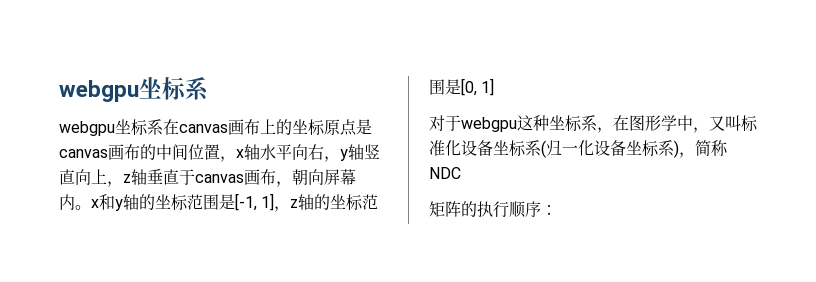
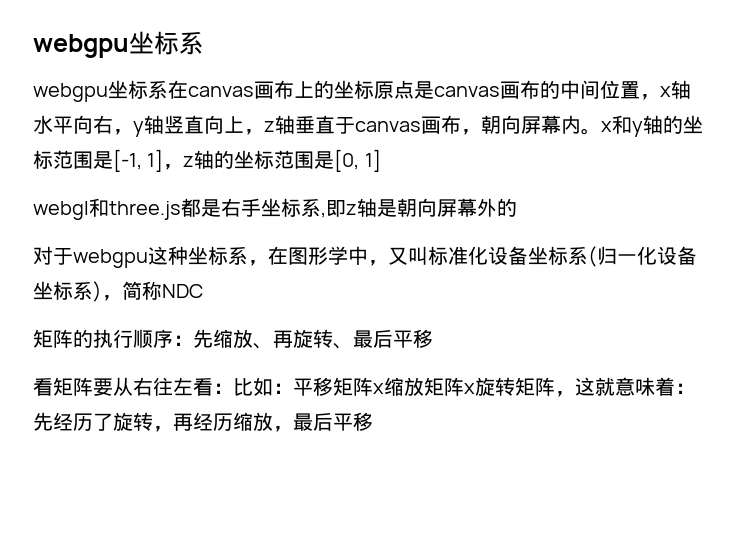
+ webgl和three.js都是右手坐标系,即z轴是朝向屏幕外的
- 矩阵的执行顺序：
+ 矩阵的执行顺序：先缩放、再旋转、最后平移
+ 看矩阵要从右往左看：比如：平移矩阵x缩放矩阵x旋转矩阵，这就意味着：先经历了旋转，再经历缩放，最后平移

